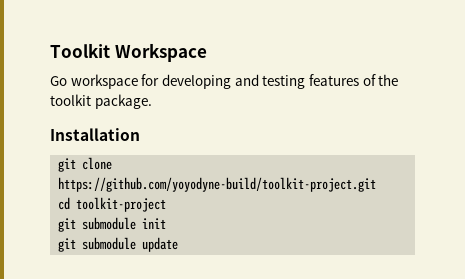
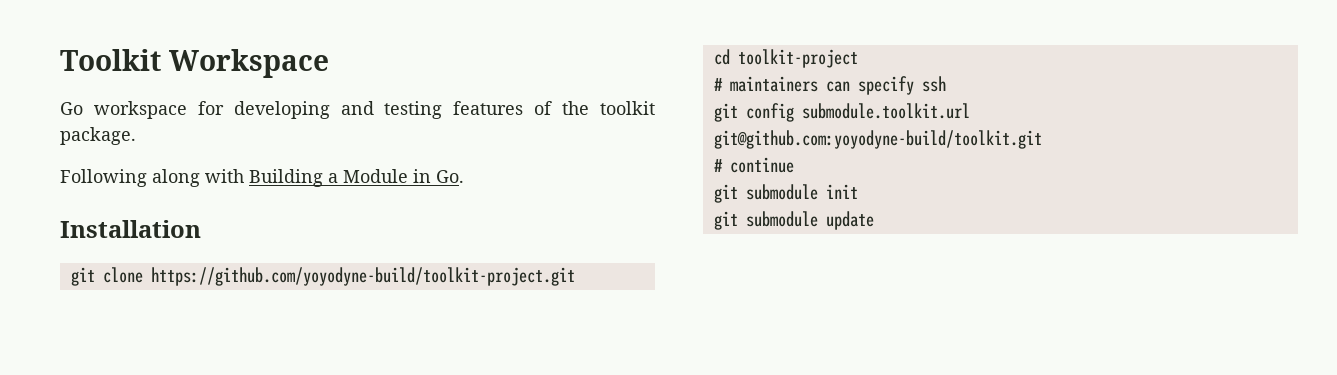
+ Following along with Building a Module in Go.
+ # maintainers can specify ssh
+ git config submodule.toolkit.url git@github.com:yoyodyne-build/toolkit.git
+ # continue

